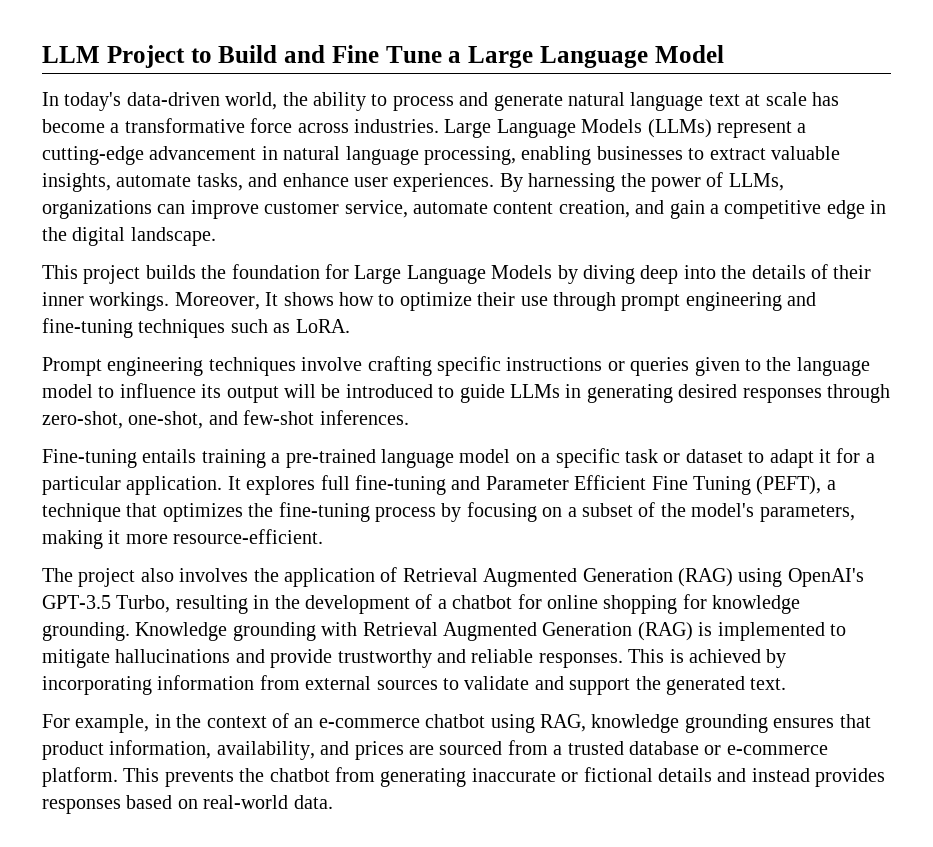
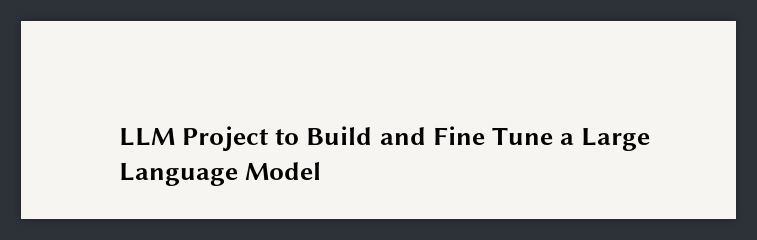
- In today's data-driven world, the ability to process and generate natural language text at scale has become a transformative force across industries. Large Language Models (LLMs) represent a cutting-edge advancement in natural language processing, enabling businesses to extract valuable insights, automate tasks, and enhance user experiences. By harnessing the power of LLMs, organizations can improve customer service, automate content creation, and gain a competitive edge in the digital landscape.
- This project builds the foundation for Large Language Models by diving deep into the details of their inner workings. Moreover, It shows how to optimize their use through prompt engineering and fine-tuning techniques such as LoRA.
- Prompt engineering techniques involve crafting specific instructions or queries given to the language model to influence its output will be introduced to guide LLMs in generating desired responses through zero-shot, one-shot, and few-shot inferences.
- Fine-tuning entails training a pre-trained language model on a specific task or dataset to adapt it for a particular application. It explores full fine-tuning and Parameter Efficient Fine Tuning (PEFT), a technique that optimizes the fine-tuning process by focusing on a subset of the model's parameters, making it more resource-efficient.
- The project also involves the application of Retrieval Augmented Generation (RAG) using OpenAI's GPT-3.5 Turbo, resulting in the development of a chatbot for online shopping for knowledge grounding. Knowledge grounding with Retrieval Augmented Generation (RAG) is implemented to mitigate hallucinations and provide trustworthy and reliable responses. This is achieved by incorporating information from external sources to validate and support the generated text.
- For example, in the context of an e-commerce chatbot using RAG, knowledge grounding ensures that product information, availability, and prices are sourced from a trusted database or e-commerce platform. This prevents the chatbot from generating inaccurate or fictional details and instead provides responses based on real-world data.

